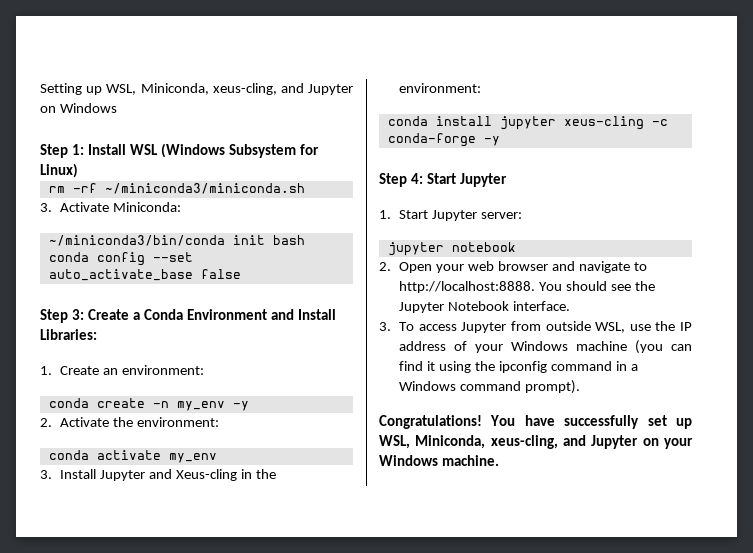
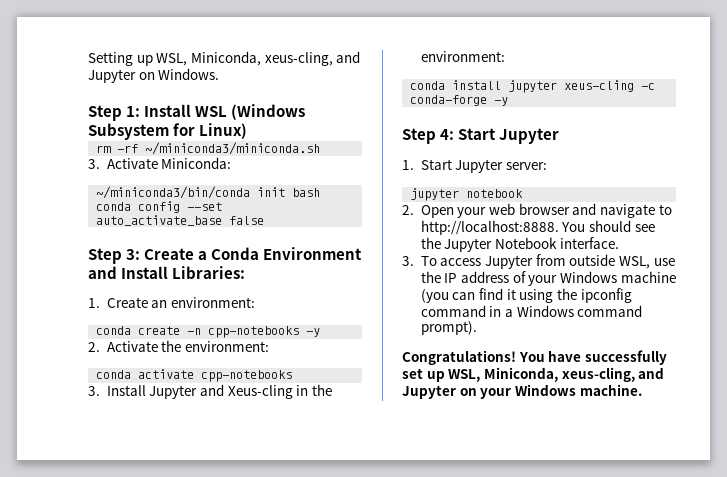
- Setting up WSL, Miniconda, xeus-cling, and Jupyter on Windows
+ Setting up WSL, Miniconda, xeus-cling, and Jupyter on Windows.
- conda create -n my_env -y
+ conda create -n cpp-notebooks -y
- conda activate my_env
+ conda activate cpp-notebooks

